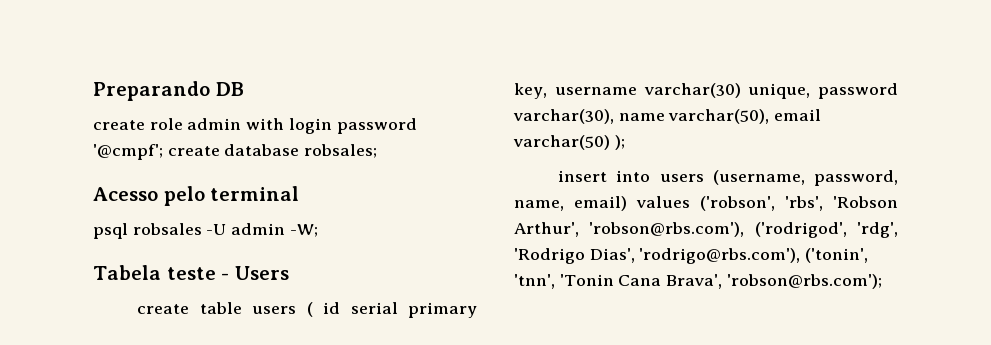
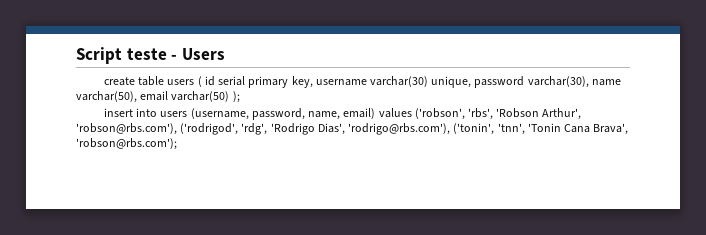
- Preparando DB
- create role admin with login password '@cmpf'; create database robsales;
- Acesso pelo terminal
- psql robsales -U admin -W;
- Tabela teste - Users
+ Script teste - Users

